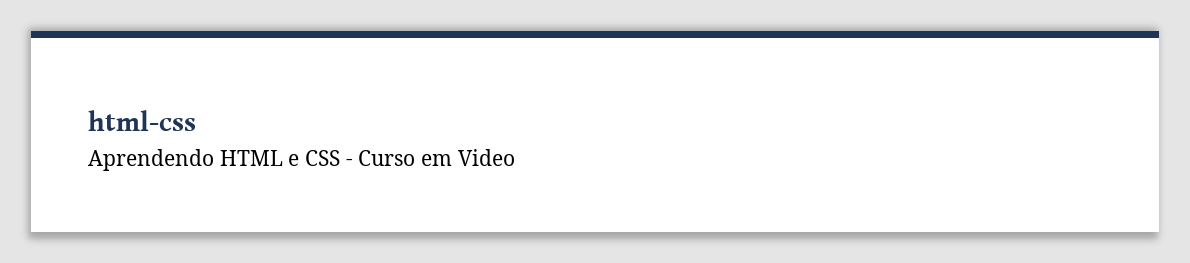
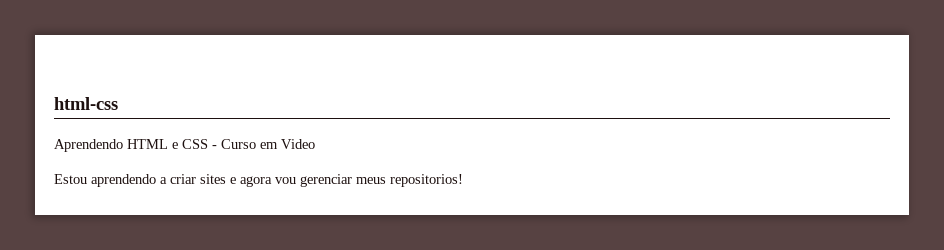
+ Estou aprendendo a criar sites e agora vou gerenciar meus repositorios!

